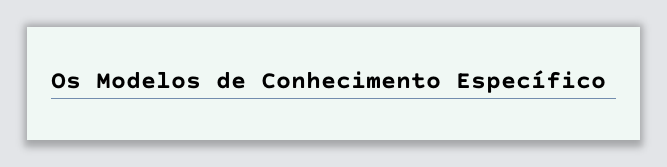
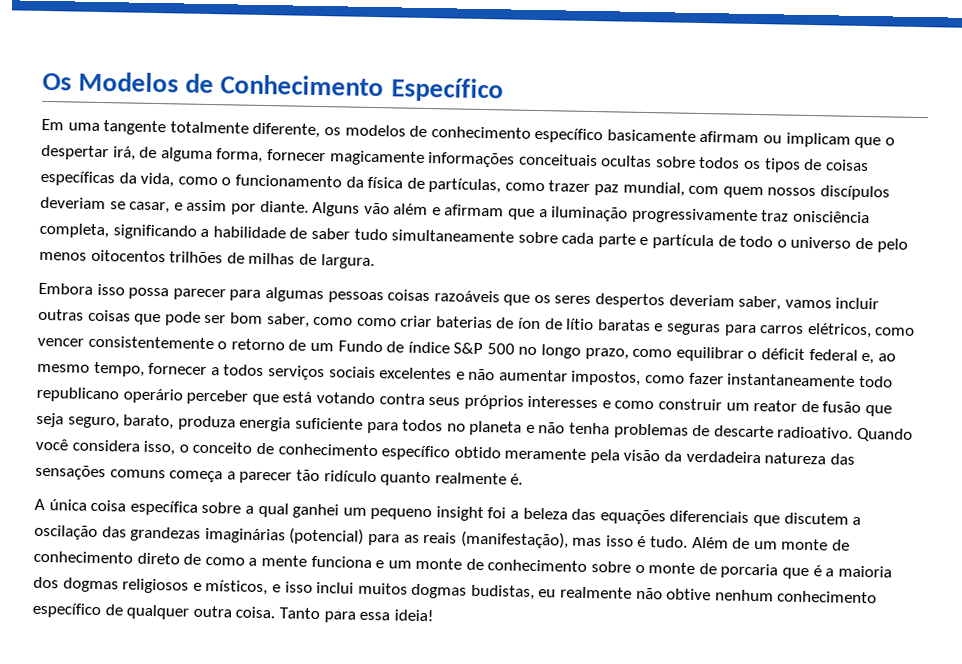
+ Em uma tangente totalmente diferente, os modelos de conhecimento específico basicamente afirmam ou implicam que o despertar irá, de alguma forma, fornecer magicamente informações conceituais ocultas sobre todos os tipos de coisas específicas da vida, como o funcionamento da física de partículas, como trazer paz mundial, com quem nossos discípulos deveriam se casar, e assim por diante. Alguns vão além e afirmam que a iluminação progressivamente traz onisciência completa, significando a habilidade de saber tudo simultaneamente sobre cada parte e partícula de todo o universo de pelo menos oitocentos trilhões de milhas de largura.
+ Embora isso possa parecer para algumas pessoas coisas razoáveis que os seres despertos deveriam saber, vamos incluir outras coisas que pode ser bom saber, como como criar baterias de íon de lítio baratas e seguras para carros elétricos, como vencer consistentemente o retorno de um Fundo de índice S&P 500 no longo prazo, como equilibrar o déficit federal e, ao mesmo tempo, fornecer a todos serviços sociais excelentes e não aumentar impostos, como fazer instantaneamente todo republicano operário perceber que está votando contra seus próprios interesses e como construir um reator de fusão que seja seguro, barato, produza energia suficiente para todos no planeta e não tenha problemas de descarte radioativo. Quando você considera isso, o conceito de conhecimento específico obtido meramente pela visão da verdadeira natureza das sensações comuns começa a parecer tão ridículo quanto realmente é.
+ A única coisa específica sobre a qual ganhei um pequeno insight foi a beleza das equações diferenciais que discutem a oscilação das grandezas imaginárias (potencial) para as reais (manifestação), mas isso é tudo. Além de um monte de conhecimento direto de como a mente funciona e um monte de conhecimento sobre o monte de porcaria que é a maioria dos dogmas religiosos e místicos, e isso inclui muitos dogmas budistas, eu realmente não obtive nenhum conhecimento específico de qualquer outra coisa. Tanto para essa ideia!

